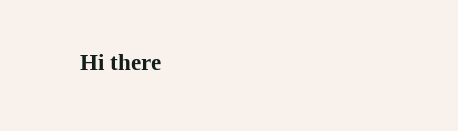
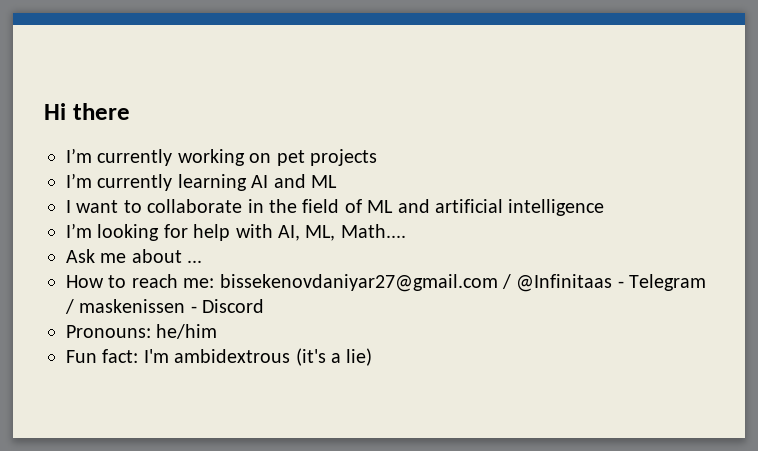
+ I’m currently working on pet projects
+ I’m currently learning AI and ML
+ I want to collaborate in the field of ML and artificial intelligence
+ I’m looking for help with AI, ML, Math....
+ Ask me about ...
+ How to reach me: bissekenovdaniyar27@gmail.com / @Infinitaas - Telegram / maskenissen - Discord
+ Pronouns: he/him
+ Fun fact: I'm ambidextrous (it's a lie)

